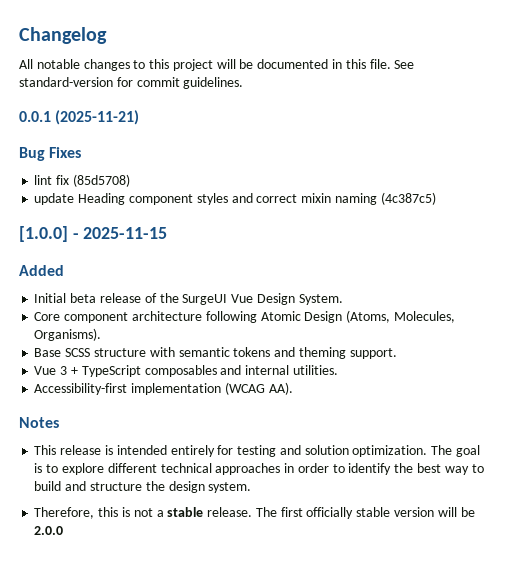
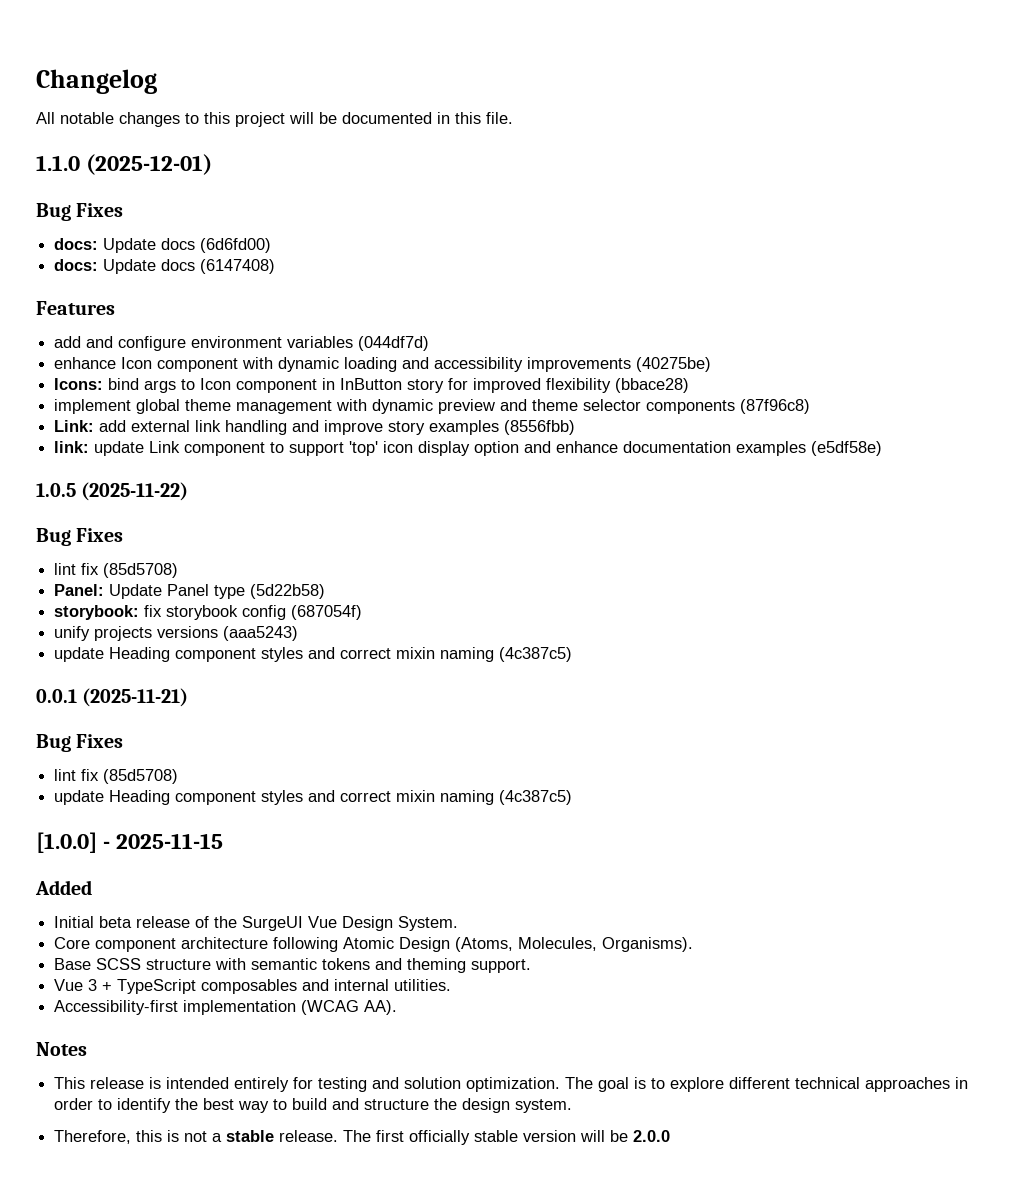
- All notable changes to this project will be documented in this file. See standard-version for commit guidelines.
+ All notable changes to this project will be documented in this file.
+ 1.1.0 (2025-12-01)
+ Bug Fixes
+ docs: Update docs (6d6fd00)
+ docs: Update docs (6147408)
+ Features
+ add and configure environment variables (044df7d)
+ enhance Icon component with dynamic loading and accessibility improvements (40275be)
+ Icons: bind args to Icon component in InButton story for improved flexibility (bbace28)
+ implement global theme management with dynamic preview and theme selector components (87f96c8)
+ Link: add external link handling and improve story examples (8556fbb)
+ link: update Link component to support 'top' icon display option and enhance documentation examples (e5df58e)
+ 1.0.5 (2025-11-22)
+ Bug Fixes
+ lint fix (85d5708)
+ Panel: Update Panel type (5d22b58)
+ storybook: fix storybook config (687054f)
+ unify projects versions (aaa5243)
+ update Heading component styles and correct mixin naming (4c387c5)

